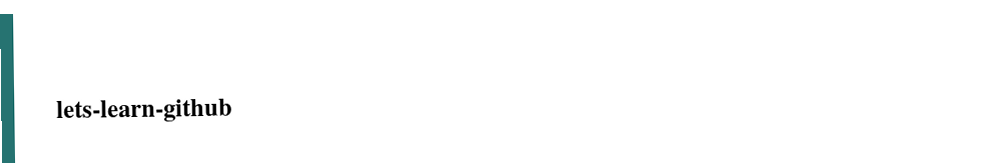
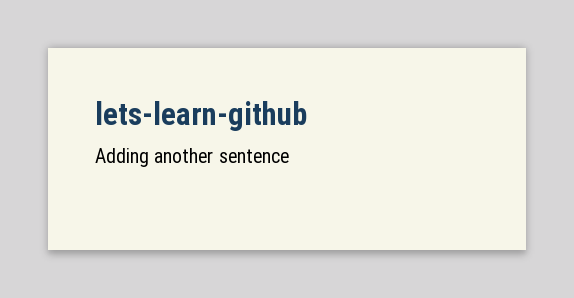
+ Adding another sentence

